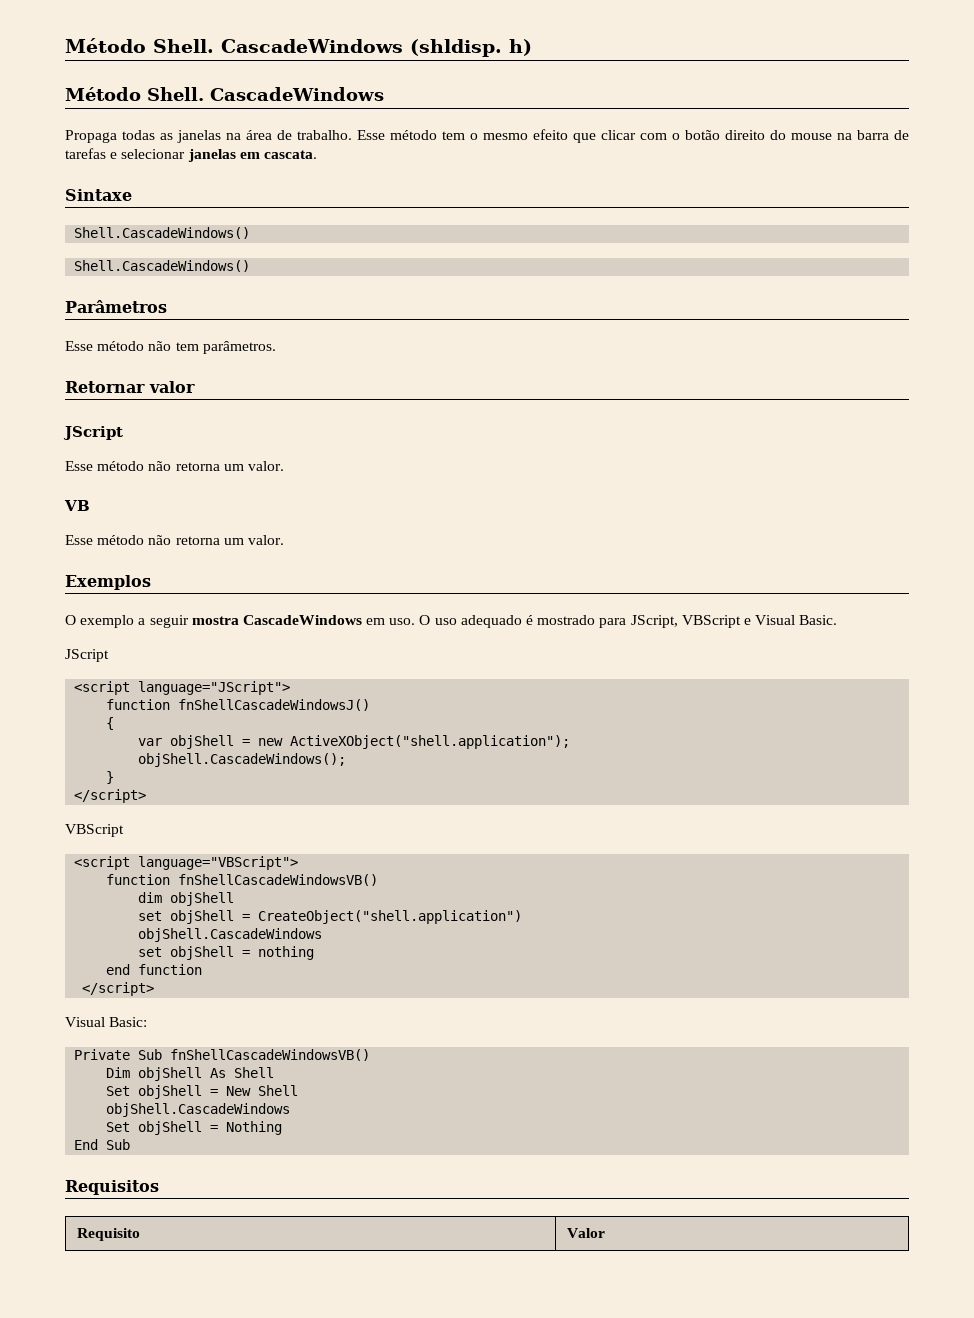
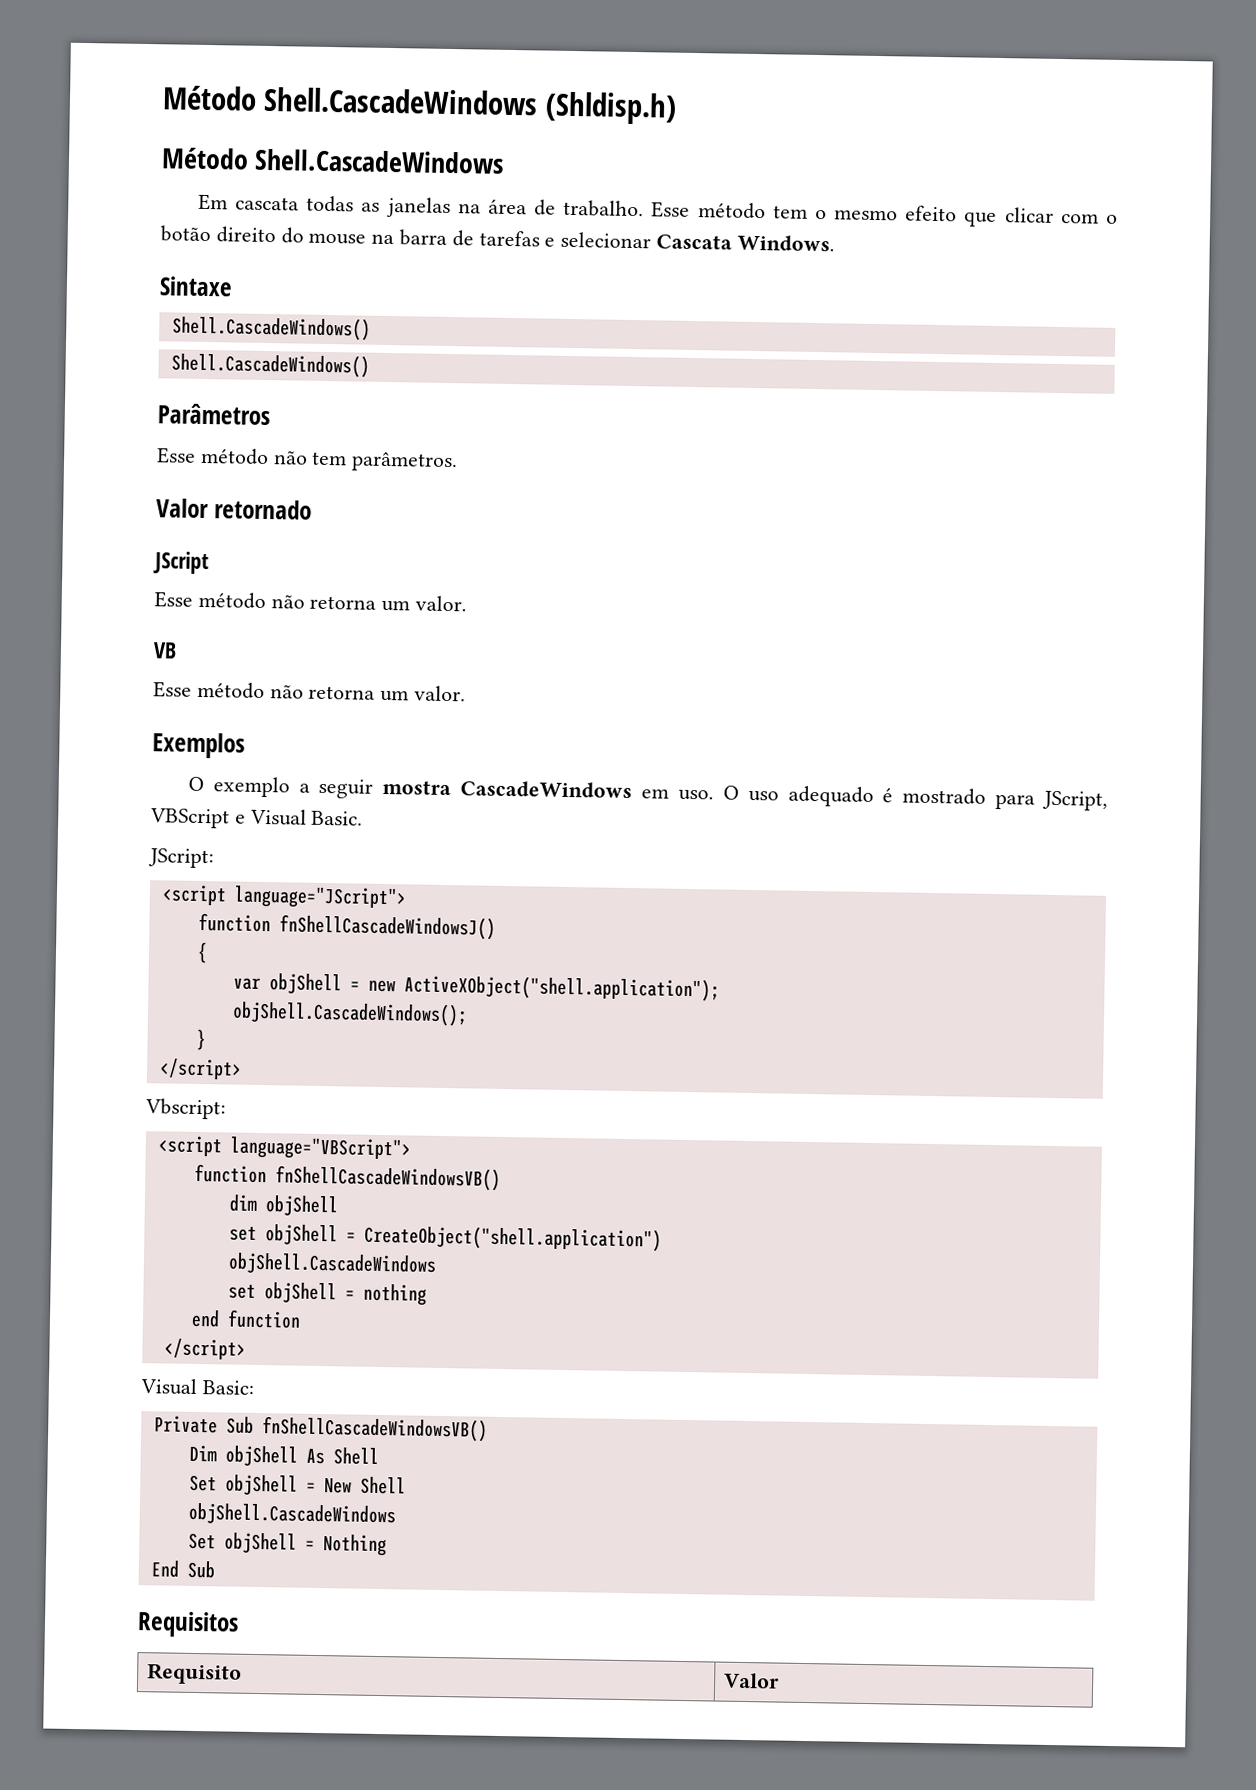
- Método Shell. CascadeWindows (shldisp. h)
- Método Shell. CascadeWindows
- Propaga todas as janelas na área de trabalho.
+ Método Shell.CascadeWindows (Shldisp.h)
+ Método Shell.CascadeWindows
+ Em cascata todas as janelas na área de trabalho.
- Esse método tem o mesmo efeito que clicar com o botão direito do mouse na barra de tarefas e selecionar janelas em cascata.
+ Esse método tem o mesmo efeito que clicar com o botão direito do mouse na barra de tarefas e selecionar Cascata Windows.
- Retornar valor
+ Valor retornado
  O uso adequado é mostrado para JScript, VBScript e Visual Basic.
- JScript
+ JScript:
  }
  </script>
- VBScript
+ Vbscript:

